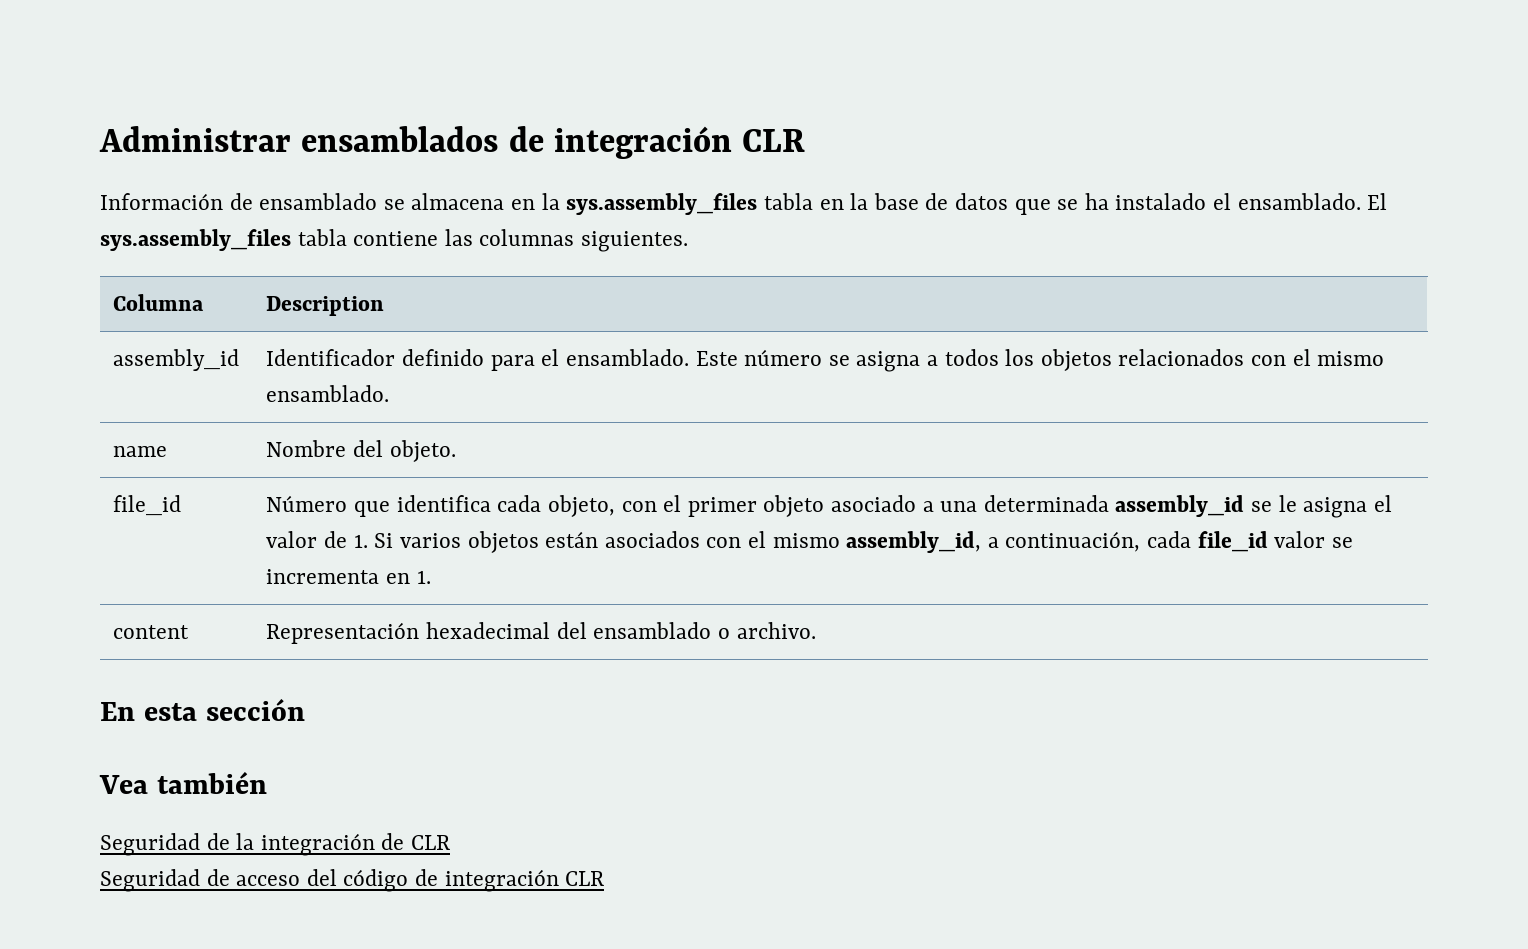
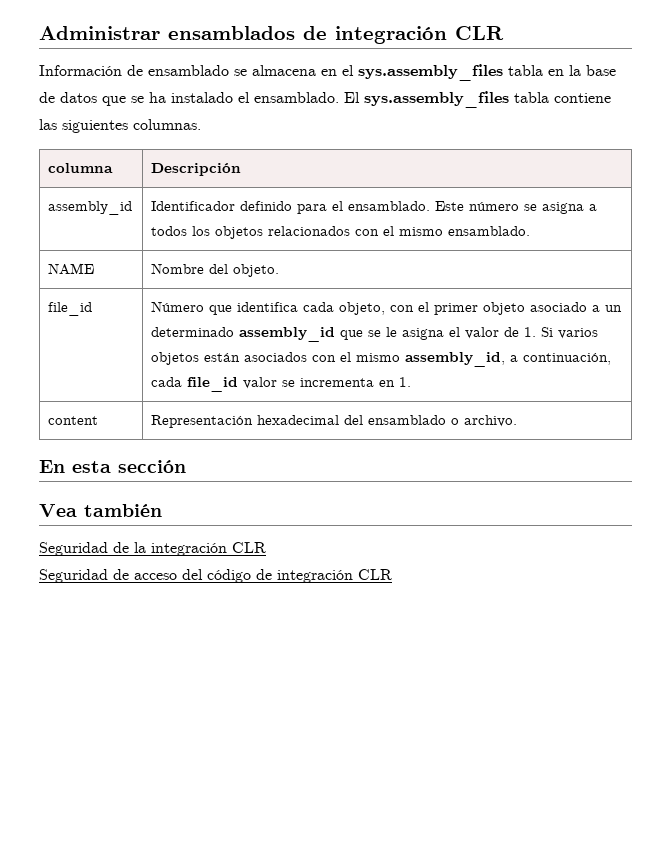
- Información de ensamblado se almacena en la sys.assembly_files tabla en la base de datos que se ha instalado el ensamblado.
+ Información de ensamblado se almacena en el sys.assembly_files tabla en la base de datos que se ha instalado el ensamblado.
- El sys.assembly_files tabla contiene las columnas siguientes.
- Columna | Description
+ El sys.assembly_files tabla contiene las siguientes columnas.
+ columna | Descripción
- name | Nombre del objeto.
+ NAME | Nombre del objeto.
- Número que identifica cada objeto, con el primer objeto asociado a una determinada assembly_id se le asigna el valor de 1. Si varios objetos están asociados con el mismo assembly_id, a continuación, cada file_id valor se incrementa en 1.
+ Número que identifica cada objeto, con el primer objeto asociado a un determinado assembly_id que se le asigna el valor de 1. Si varios objetos están asociados con el mismo assembly_id, a continuación, cada file_id valor se incrementa en 1.
- Seguridad de la integración de CLR
+ Seguridad de la integración CLR

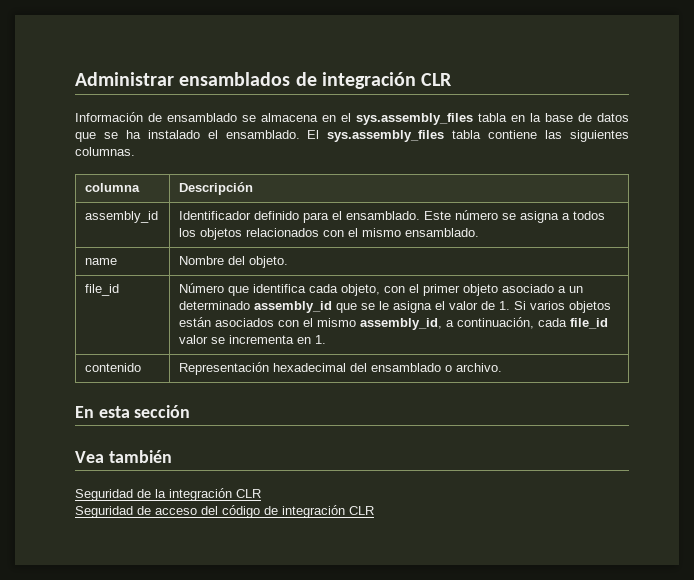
- NAME | Nombre del objeto.
+ name | Nombre del objeto.
- content | Representación hexadecimal del ensamblado o archivo.
+ contenido | Representación hexadecimal del ensamblado o archivo.

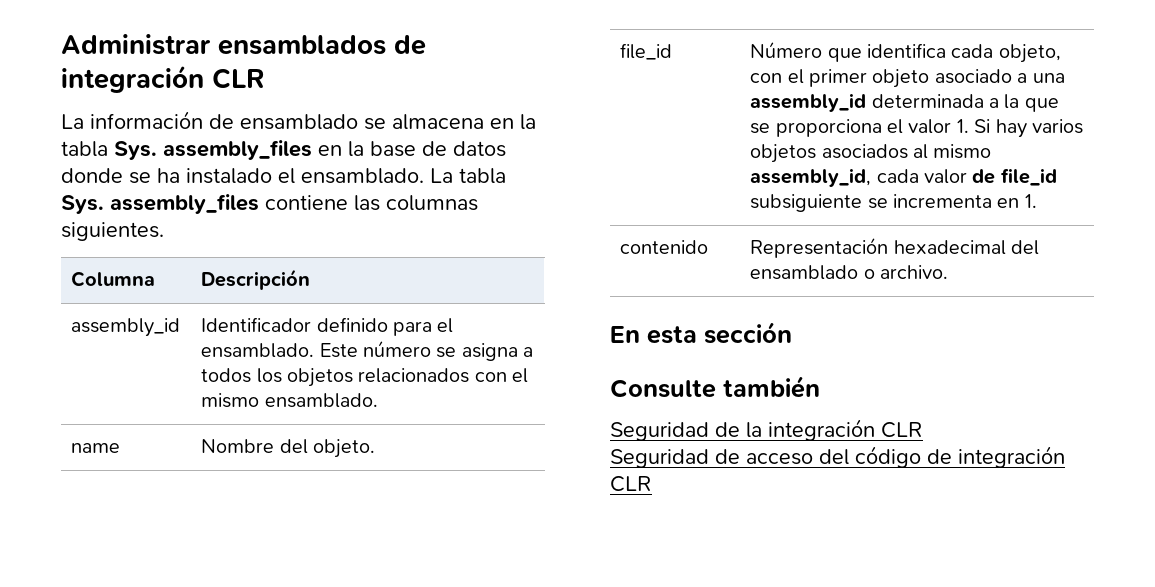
- Información de ensamblado se almacena en el sys.assembly_files tabla en la base de datos que se ha instalado el ensamblado.
+ La información de ensamblado se almacena en la tabla Sys. assembly_files en la base de datos donde se ha instalado el ensamblado.
- El sys.assembly_files tabla contiene las siguientes columnas.
- columna | Descripción
+ La tabla Sys. assembly_files contiene las columnas siguientes.
+ Columna | Descripción
- Número que identifica cada objeto, con el primer objeto asociado a un determinado assembly_id que se le asigna el valor de 1. Si varios objetos están asociados con el mismo assembly_id, a continuación, cada file_id valor se incrementa en 1.
+ Número que identifica cada objeto, con el primer objeto asociado a una assembly_id determinada a la que se proporciona el valor 1. Si hay varios objetos asociados al mismo assembly_id, cada valor de file_id subsiguiente se incrementa en 1.
- Vea también
+ Consulte también

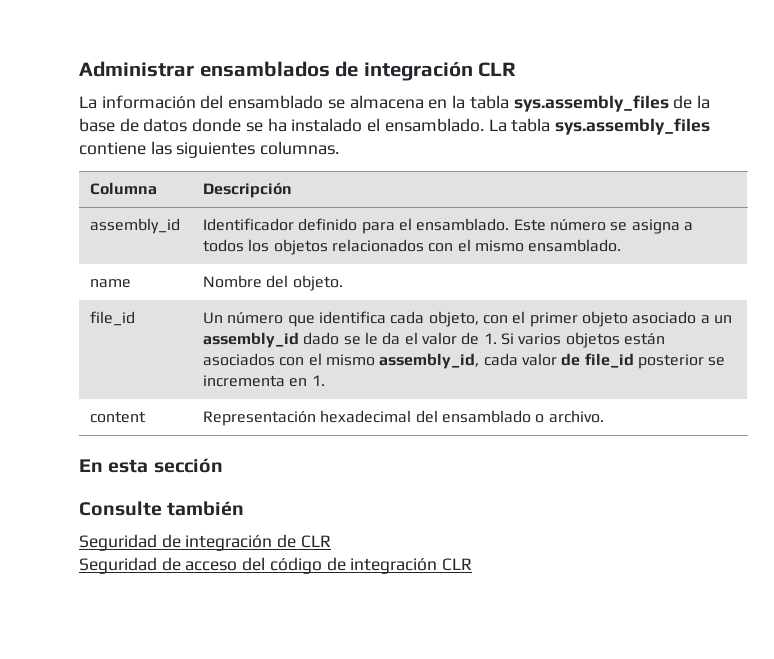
- La información de ensamblado se almacena en la tabla Sys. assembly_files en la base de datos donde se ha instalado el ensamblado.
+ La información del ensamblado se almacena en la tabla sys.assembly_files de la base de datos donde se ha instalado el ensamblado.
- La tabla Sys. assembly_files contiene las columnas siguientes.
+ La tabla sys.assembly_files contiene las siguientes columnas.
- Número que identifica cada objeto, con el primer objeto asociado a una assembly_id determinada a la que se proporciona el valor 1. Si hay varios objetos asociados al mismo assembly_id, cada valor de file_id subsiguiente se incrementa en 1.
+ Un número que identifica cada objeto, con el primer objeto asociado a un assembly_id dado se le da el valor de 1. Si varios objetos están asociados con el mismo assembly_id, cada valor de file_id posterior se incrementa en 1.
- contenido | Representación hexadecimal del ensamblado o archivo.
+ content | Representación hexadecimal del ensamblado o archivo.
- Seguridad de la integración CLR
+ Seguridad de integración de CLR

